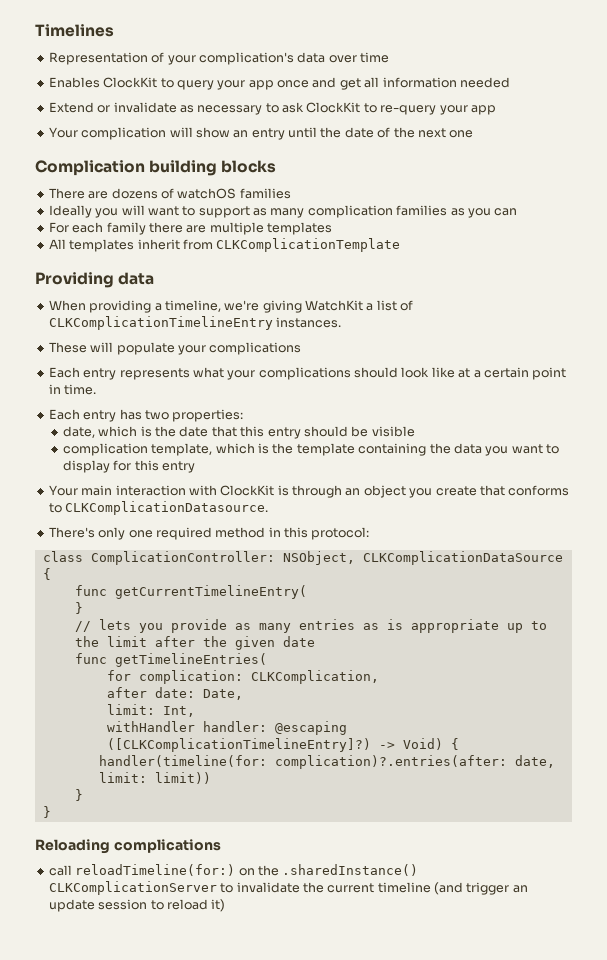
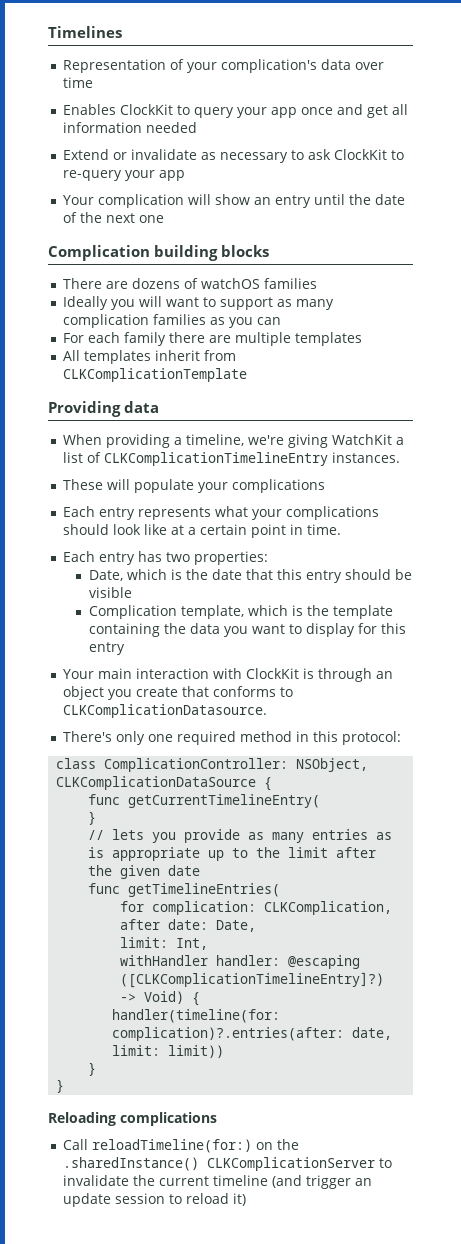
- date, which is the date that this entry should be visible
+ Date, which is the date that this entry should be visible
- complication template, which is the template containing the data you want to display for this entry
+ Complication template, which is the template containing the data you want to display for this entry
- call reloadTimeline(for:) on the .sharedInstance() CLKComplicationServer to invalidate the current timeline (and trigger an update session to reload it)
+ Call reloadTimeline(for:) on the .sharedInstance() CLKComplicationServer to invalidate the current timeline (and trigger an update session to reload it)

